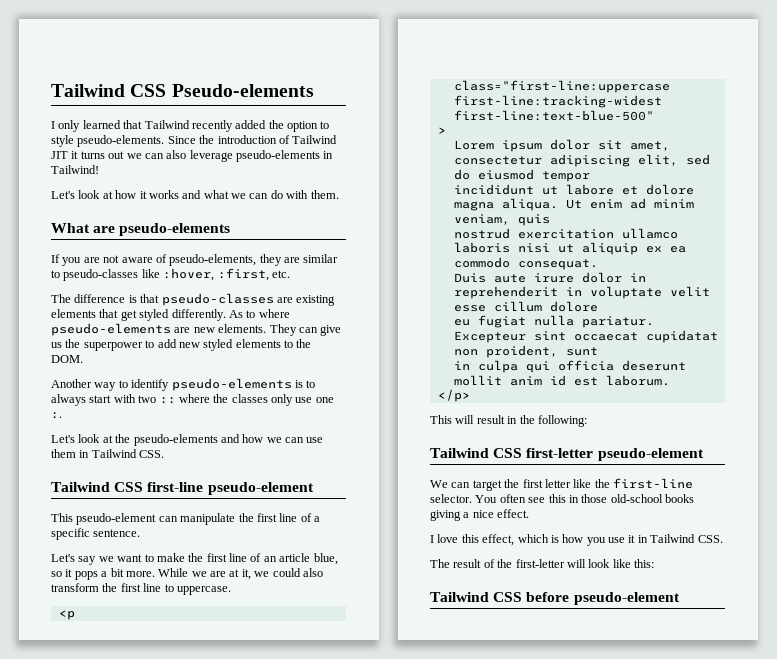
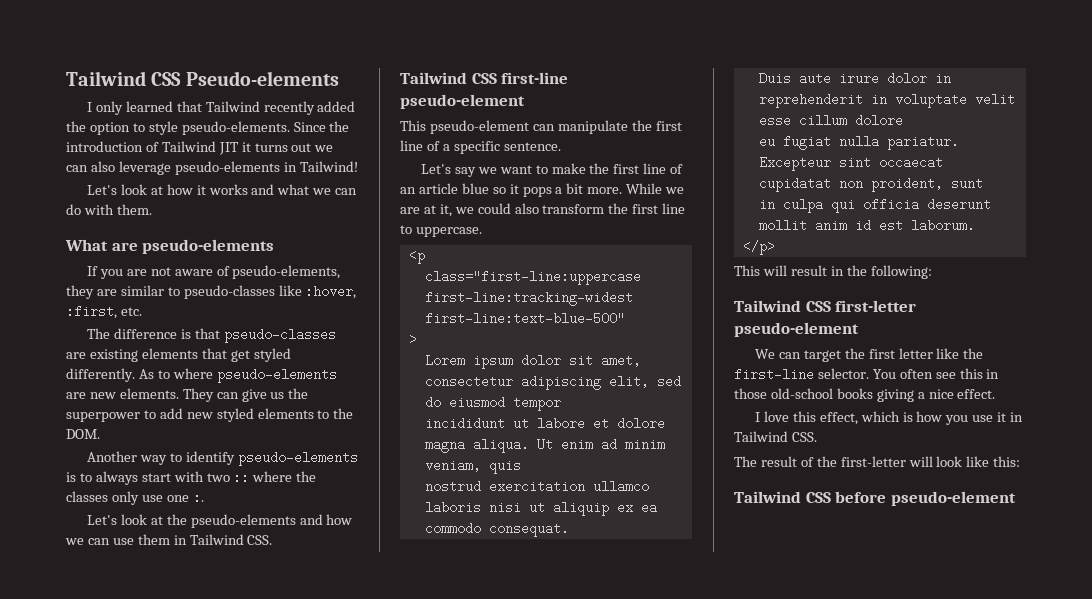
- Let's say we want to make the first line of an article blue, so it pops a bit more.
+ Let's say we want to make the first line of an article blue so it pops a bit more.

